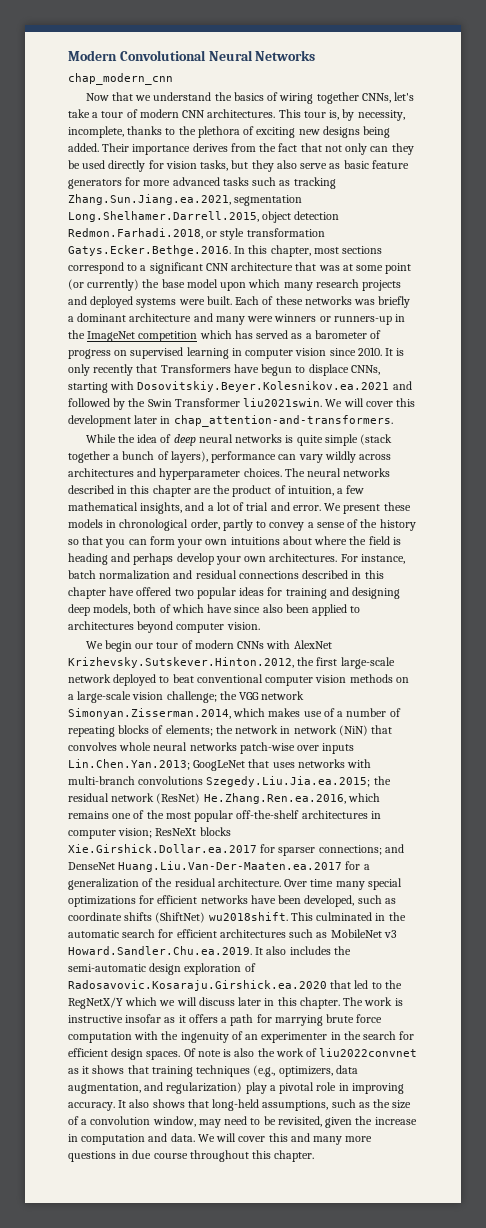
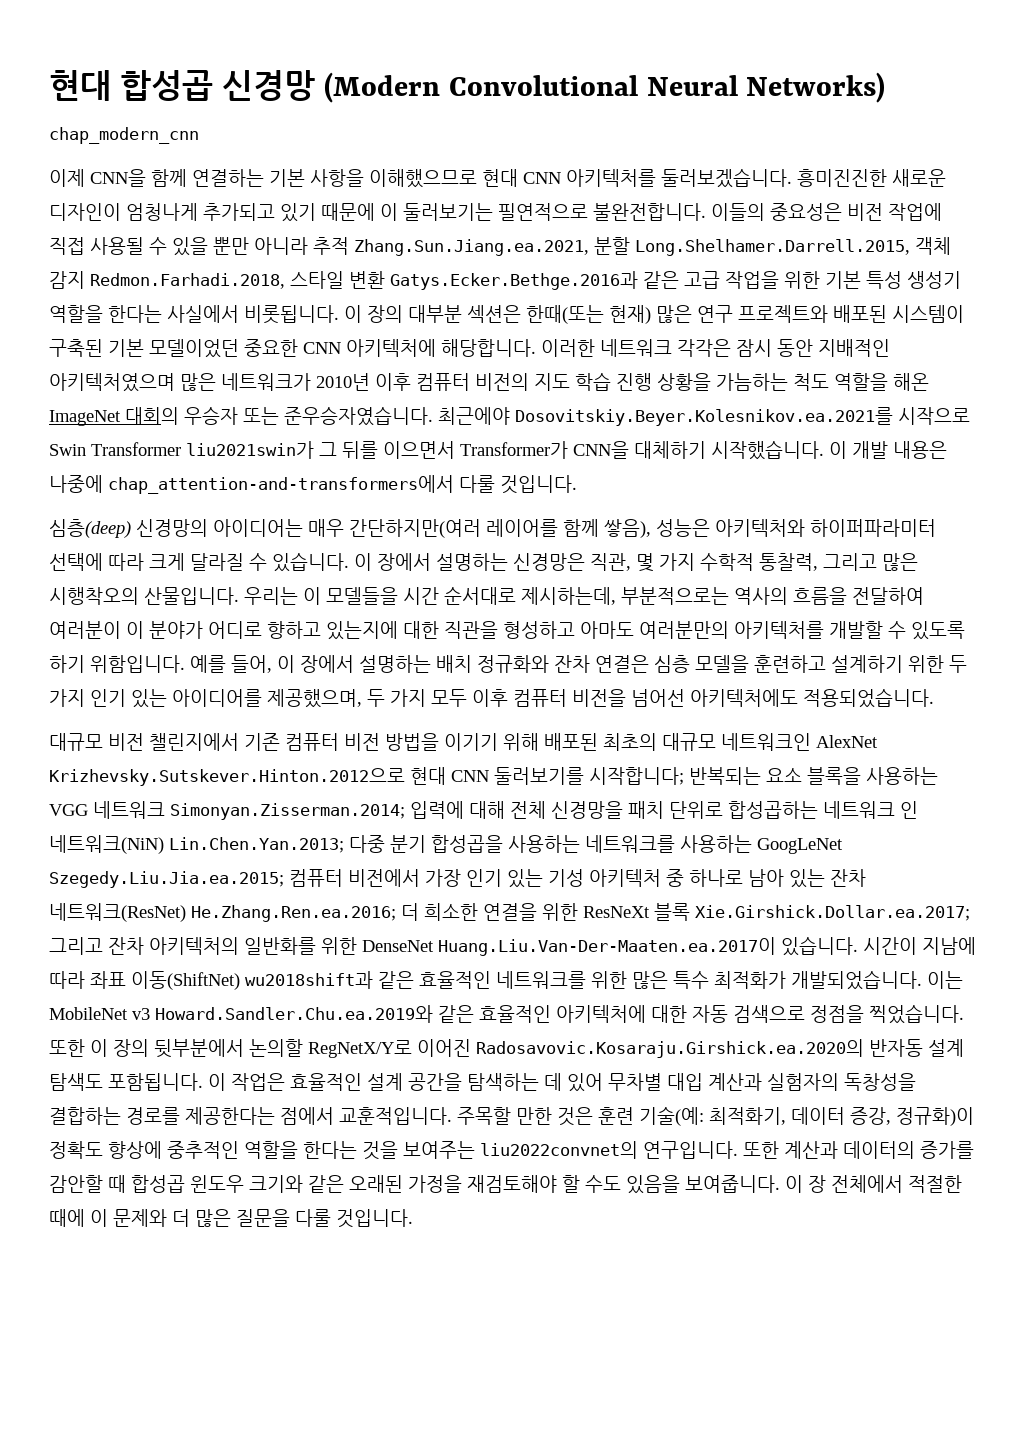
- Modern Convolutional Neural Networks
+ 현대 합성곱 신경망 (Modern Convolutional Neural Networks)
- Now that we understand the basics of wiring together CNNs, let's take a tour of modern CNN architectures. This tour is, by necessity, incomplete, thanks to the plethora of exciting new designs being added. Their importance derives from the fact that not only can they be used directly for vision tasks, but they also serve as basic feature generators for more advanced tasks such as tracking Zhang.Sun.Jiang.ea.2021, segmentation Long.Shelhamer.Darrell.2015, object detection Redmon.Farhadi.2018, or style transformation Gatys.Ecker.Bethge.2016. In this chapter, most sections correspond to a significant CNN architecture that was at some point (or currently) the base model upon which many research projects and deployed systems were built. Each of these networks was briefly a dominant architecture and many were winners or runners-up in the ImageNet competition which has served as a barometer of progress on supervised learning in computer vision since 2010. It is only recently that Transformers have begun to displace CNNs, starting with Dosovitskiy.Beyer.Kolesnikov.ea.2021 and followed by the Swin Transformer liu2021swin. We will cover this development later in chap_attention-and-transformers.
- While the idea of deep neural networks is quite simple (stack together a bunch of layers), performance can vary wildly across architectures and hyperparameter choices. The neural networks described in this chapter are the product of intuition, a few mathematical insights, and a lot of trial and error. We present these models in chronological order, partly to convey a sense of the history so that you can form your own intuitions about where the field is heading and perhaps develop your own architectures. For instance, batch normalization and residual connections described in this chapter have offered two popular ideas for training and designing deep models, both of which have since also been applied to architectures beyond computer vision.
- We begin our tour of modern CNNs with AlexNet Krizhevsky.Sutskever.Hinton.2012, the first large-scale network deployed to beat conventional computer vision methods on a large-scale vision challenge; the VGG network Simonyan.Zisserman.2014, which makes use of a number of repeating blocks of elements; the network in network (NiN) that convolves whole neural networks patch-wise over inputs Lin.Chen.Yan.2013; GoogLeNet that uses networks with multi-branch convolutions Szegedy.Liu.Jia.ea.2015; the residual network (ResNet) He.Zhang.Ren.ea.2016, which remains one of the most popular off-the-shelf architectures in computer vision; ResNeXt blocks Xie.Girshick.Dollar.ea.2017 for sparser connections; and DenseNet Huang.Liu.Van-Der-Maaten.ea.2017 for a generalization of the residual architecture. Over time many special optimizations for efficient networks have been developed, such as coordinate shifts (ShiftNet) wu2018shift. This culminated in the automatic search for efficient architectures such as MobileNet v3 Howard.Sandler.Chu.ea.2019. It also includes the semi-automatic design exploration of Radosavovic.Kosaraju.Girshick.ea.2020 that led to the RegNetX/Y which we will discuss later in this chapter. The work is instructive insofar as it offers a path for marrying brute force computation with the ingenuity of an experimenter in the search for efficient design spaces. Of note is also the work of liu2022convnet as it shows that training techniques (e.g., optimizers, data augmentation, and regularization) play a pivotal role in improving accuracy. It also shows that long-held assumptions, such as the size of a convolution window, may need to be revisited, given the increase in computation and data. We will cover this and many more questions in due course throughout this chapter.
+ 이제 CNN을 함께 연결하는 기본 사항을 이해했으므로 현대 CNN 아키텍처를 둘러보겠습니다. 흥미진진한 새로운 디자인이 엄청나게 추가되고 있기 때문에 이 둘러보기는 필연적으로 불완전합니다. 이들의 중요성은 비전 작업에 직접 사용될 수 있을 뿐만 아니라 추적 Zhang.Sun.Jiang.ea.2021, 분할 Long.Shelhamer.Darrell.2015, 객체 감지 Redmon.Farhadi.2018, 스타일 변환 Gatys.Ecker.Bethge.2016과 같은 고급 작업을 위한 기본 특성 생성기 역할을 한다는 사실에서 비롯됩니다. 이 장의 대부분 섹션은 한때(또는 현재) 많은 연구 프로젝트와 배포된 시스템이 구축된 기본 모델이었던 중요한 CNN 아키텍처에 해당합니다. 이러한 네트워크 각각은 잠시 동안 지배적인 아키텍처였으며 많은 네트워크가 2010년 이후 컴퓨터 비전의 지도 학습 진행 상황을 가늠하는 척도 역할을 해온 ImageNet 대회의 우승자 또는 준우승자였습니다. 최근에야 Dosovitskiy.Beyer.Kolesnikov.ea.2021를 시작으로 Swin Transformer liu2021swin가 그 뒤를 이으면서 Transformer가 CNN을 대체하기 시작했습니다. 이 개발 내용은 나중에 chap_attention-and-transformers에서 다룰 것입니다.
+ 심층(deep) 신경망의 아이디어는 매우 간단하지만(여러 레이어를 함께 쌓음), 성능은 아키텍처와 하이퍼파라미터 선택에 따라 크게 달라질 수 있습니다. 이 장에서 설명하는 신경망은 직관, 몇 가지 수학적 통찰력, 그리고 많은 시행착오의 산물입니다. 우리는 이 모델들을 시간 순서대로 제시하는데, 부분적으로는 역사의 흐름을 전달하여 여러분이 이 분야가 어디로 향하고 있는지에 대한 직관을 형성하고 아마도 여러분만의 아키텍처를 개발할 수 있도록 하기 위함입니다. 예를 들어, 이 장에서 설명하는 배치 정규화와 잔차 연결은 심층 모델을 훈련하고 설계하기 위한 두 가지 인기 있는 아이디어를 제공했으며, 두 가지 모두 이후 컴퓨터 비전을 넘어선 아키텍처에도 적용되었습니다.
+ 대규모 비전 챌린지에서 기존 컴퓨터 비전 방법을 이기기 위해 배포된 최초의 대규모 네트워크인 AlexNet Krizhevsky.Sutskever.Hinton.2012으로 현대 CNN 둘러보기를 시작합니다; 반복되는 요소 블록을 사용하는 VGG 네트워크 Simonyan.Zisserman.2014; 입력에 대해 전체 신경망을 패치 단위로 합성곱하는 네트워크 인 네트워크(NiN) Lin.Chen.Yan.2013; 다중 분기 합성곱을 사용하는 네트워크를 사용하는 GoogLeNet Szegedy.Liu.Jia.ea.2015; 컴퓨터 비전에서 가장 인기 있는 기성 아키텍처 중 하나로 남아 있는 잔차 네트워크(ResNet) He.Zhang.Ren.ea.2016; 더 희소한 연결을 위한 ResNeXt 블록 Xie.Girshick.Dollar.ea.2017; 그리고 잔차 아키텍처의 일반화를 위한 DenseNet Huang.Liu.Van-Der-Maaten.ea.2017이 있습니다. 시간이 지남에 따라 좌표 이동(ShiftNet) wu2018shift과 같은 효율적인 네트워크를 위한 많은 특수 최적화가 개발되었습니다. 이는 MobileNet v3 Howard.Sandler.Chu.ea.2019와 같은 효율적인 아키텍처에 대한 자동 검색으로 정점을 찍었습니다. 또한 이 장의 뒷부분에서 논의할 RegNetX/Y로 이어진 Radosavovic.Kosaraju.Girshick.ea.2020의 반자동 설계 탐색도 포함됩니다. 이 작업은 효율적인 설계 공간을 탐색하는 데 있어 무차별 대입 계산과 실험자의 독창성을 결합하는 경로를 제공한다는 점에서 교훈적입니다. 주목할 만한 것은 훈련 기술(예: 최적화기, 데이터 증강, 정규화)이 정확도 향상에 중추적인 역할을 한다는 것을 보여주는 liu2022convnet의 연구입니다. 또한 계산과 데이터의 증가를 감안할 때 합성곱 윈도우 크기와 같은 오래된 가정을 재검토해야 할 수도 있음을 보여줍니다. 이 장 전체에서 적절한 때에 이 문제와 더 많은 질문을 다룰 것입니다.

